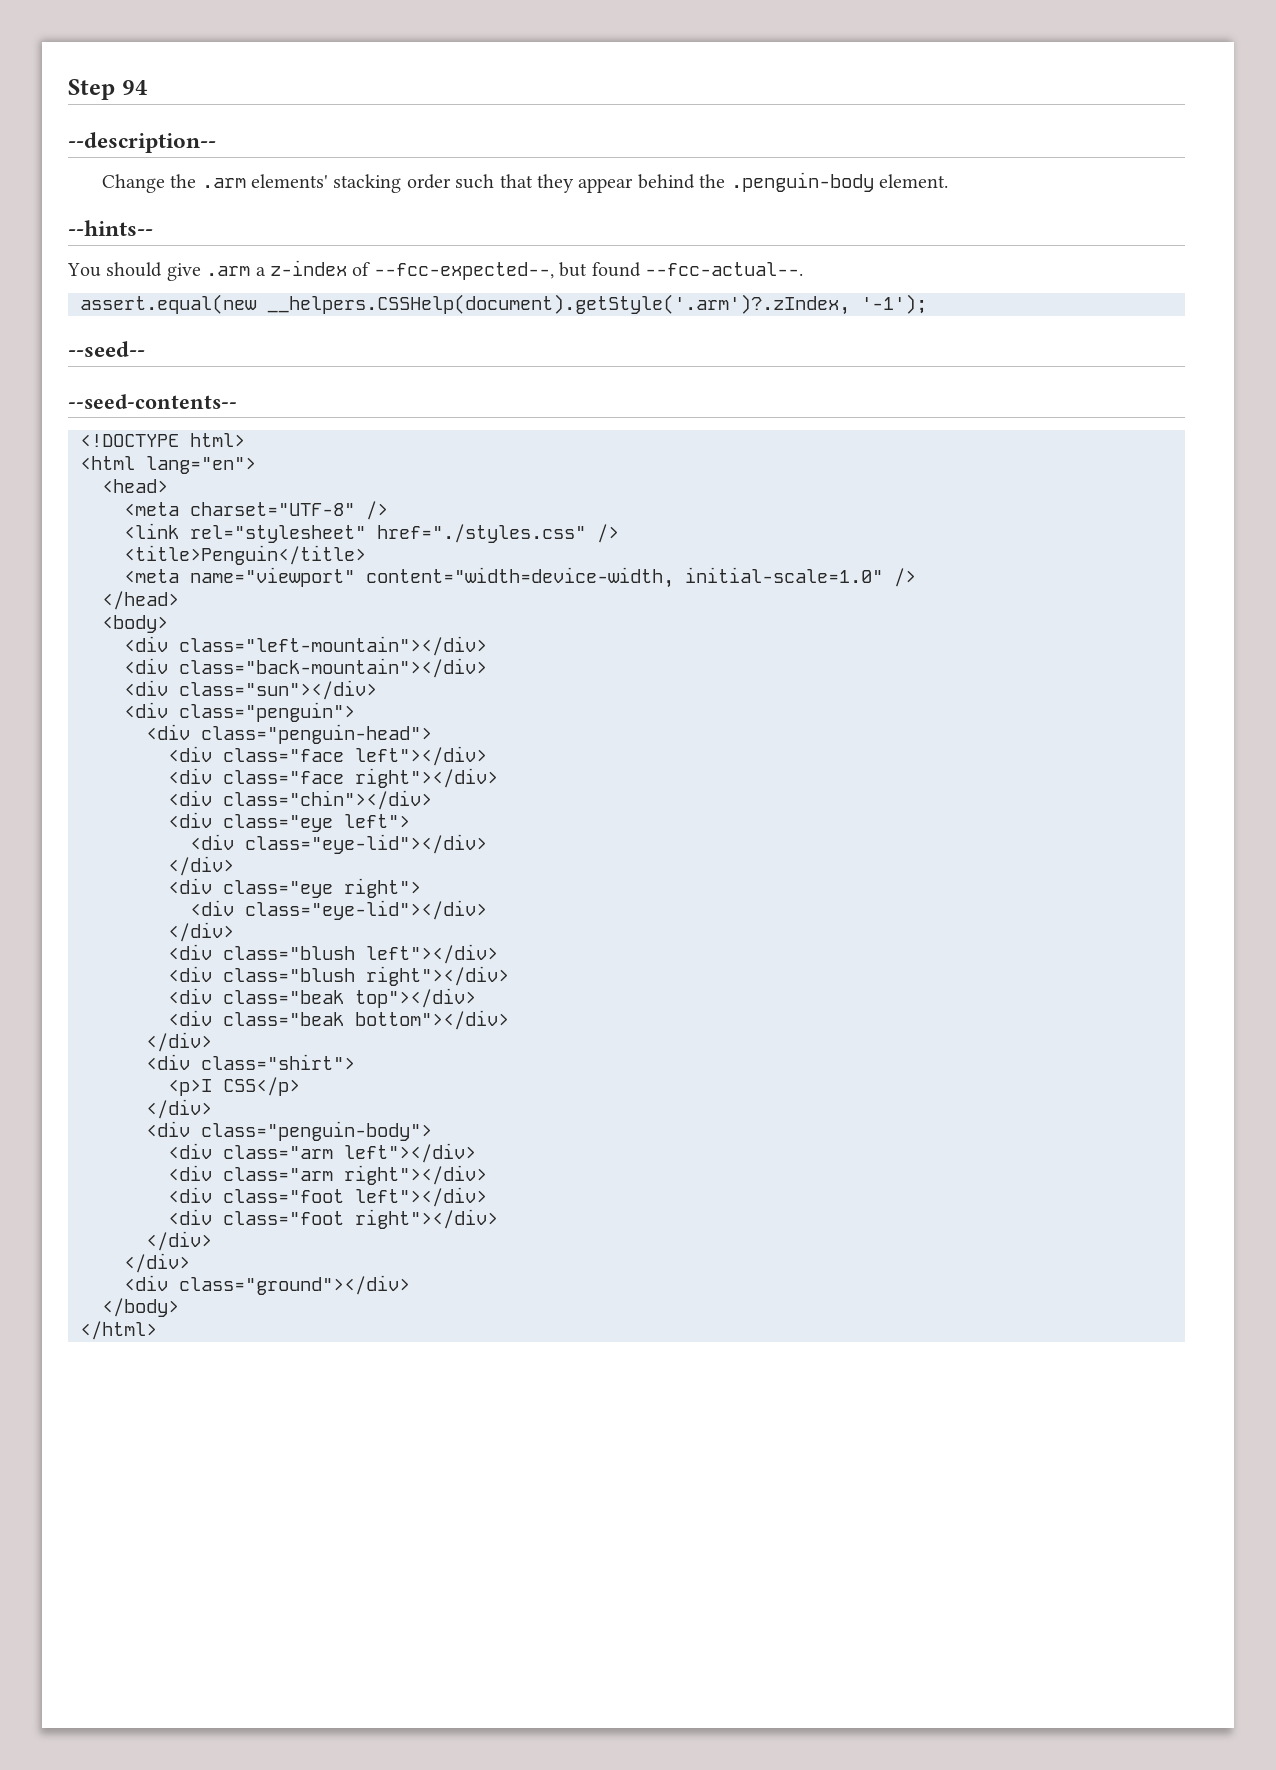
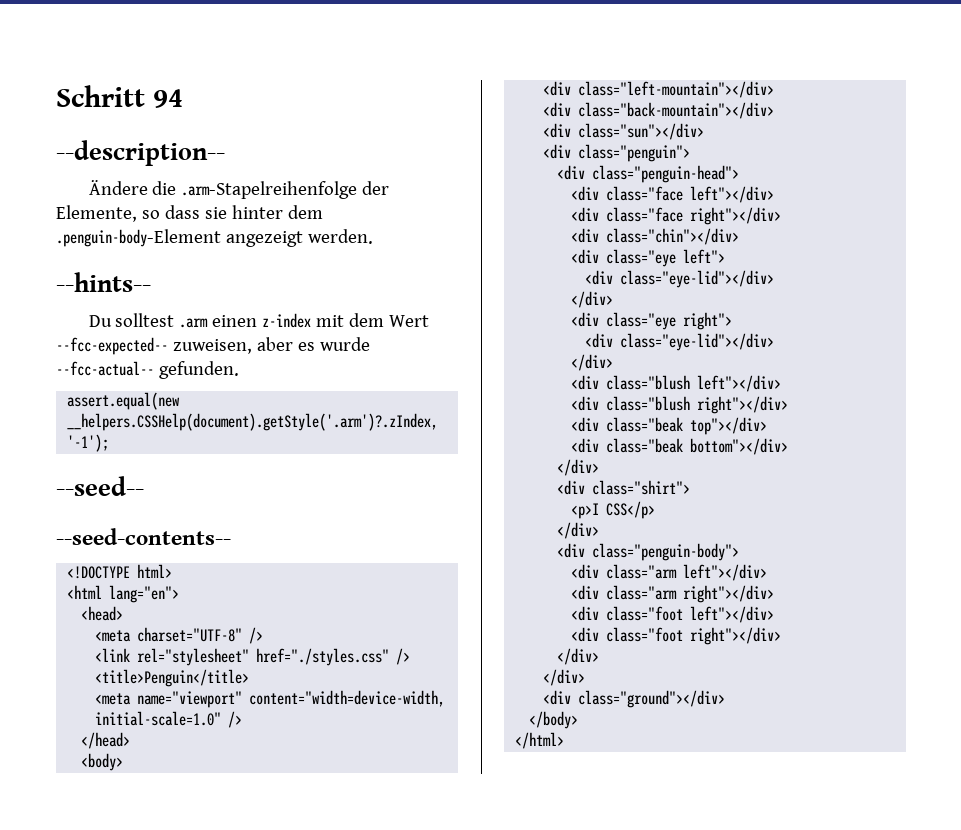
- Step 94
+ Schritt 94
- Change the .arm elements' stacking order such that they appear behind the .penguin-body element.
+ Ändere die .arm-Stapelreihenfolge der Elemente, so dass sie hinter dem .penguin-body-Element angezeigt werden.
  --hints--
- You should give .arm a z-index of --fcc-expected--, but found --fcc-actual--.
+ Du solltest .arm einen z-index mit dem Wert --fcc-expected-- zuweisen, aber es wurde --fcc-actual-- gefunden.

